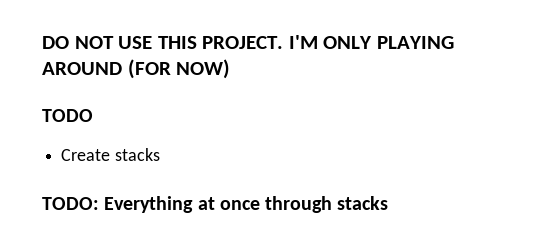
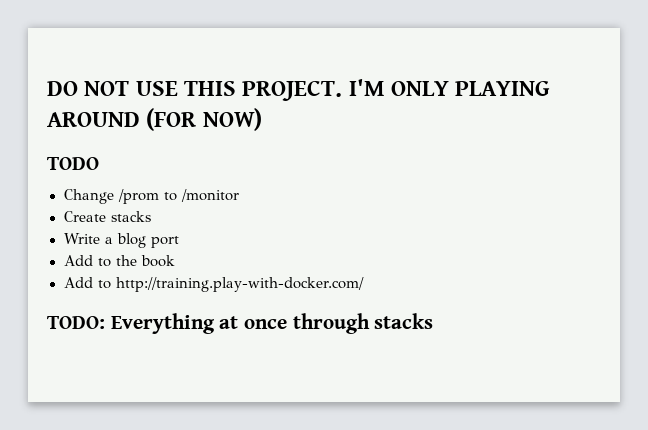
+ Change /prom to /monitor
  Create stacks
+ Write a blog port
+ Add to the book
+ Add to http://training.play-with-docker.com/

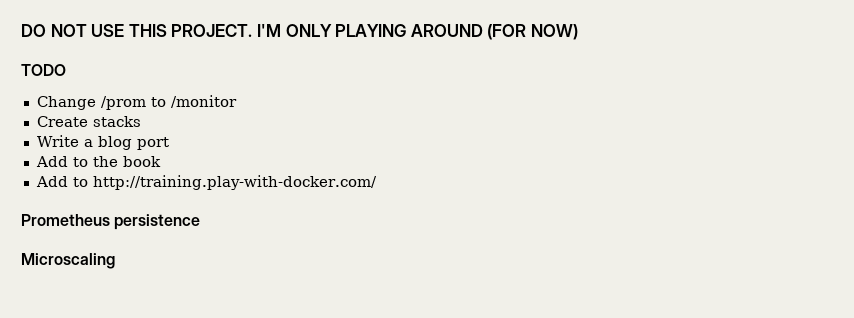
- TODO: Everything at once through stacks
+ Prometheus persistence
+ Microscaling

